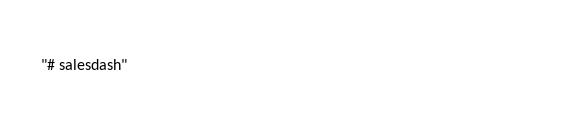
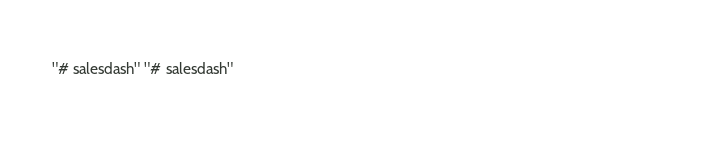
- "# salesdash"
+ "# salesdash" "# salesdash"

